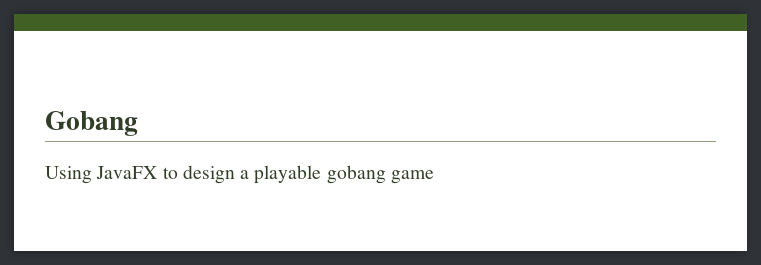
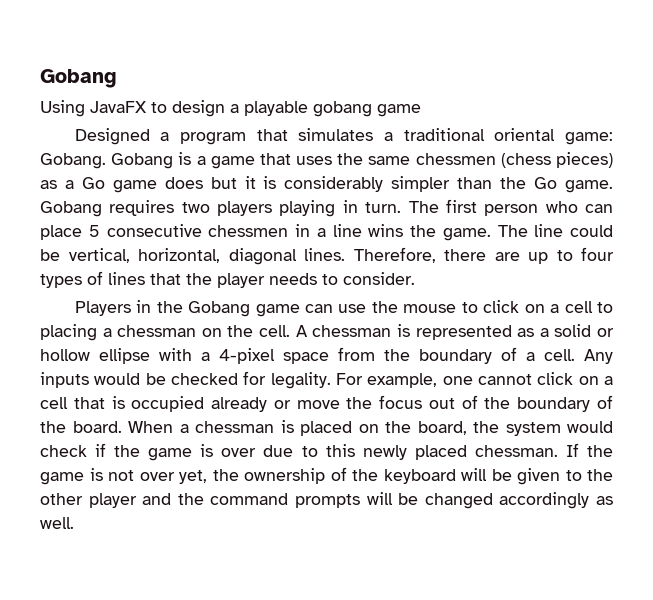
+ Designed a program that simulates a traditional oriental game: Gobang. Gobang is a game that uses the same chessmen (chess pieces) as a Go game does but it is considerably simpler than the Go game. Gobang requires two players playing in turn. The first person who can place 5 consecutive chessmen in a line wins the game. The line could be vertical, horizontal, diagonal lines. Therefore, there are up to four types of lines that the player needs to consider.
+ Players in the Gobang game can use the mouse to click on a cell to placing a chessman on the cell. A chessman is represented as a solid or hollow ellipse with a 4-pixel space from the boundary of a cell. Any inputs would be checked for legality. For example, one cannot click on a cell that is occupied already or move the focus out of the boundary of the board. When a chessman is placed on the board, the system would check if the game is over due to this newly placed chessman. If the game is not over yet, the ownership of the keyboard will be given to the other player and the command prompts will be changed accordingly as well.

